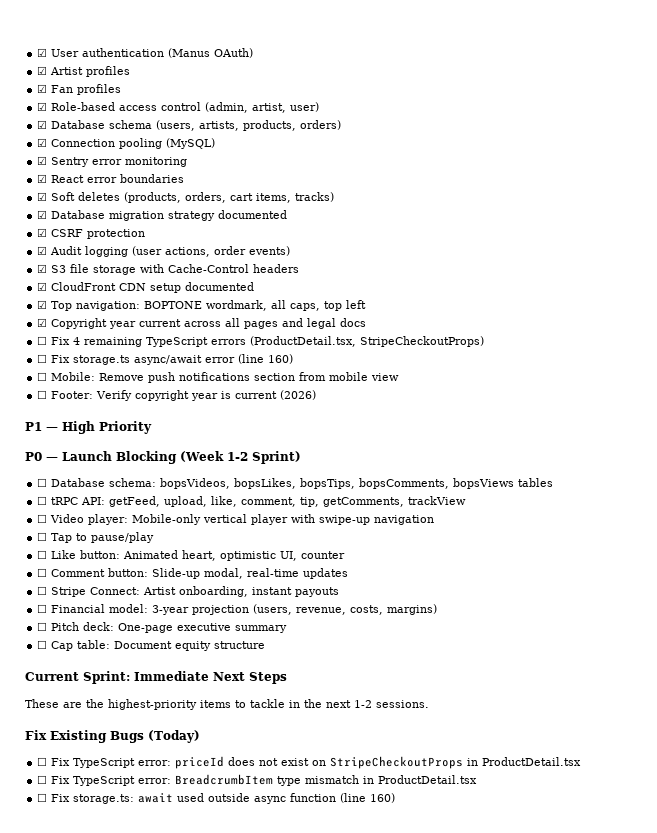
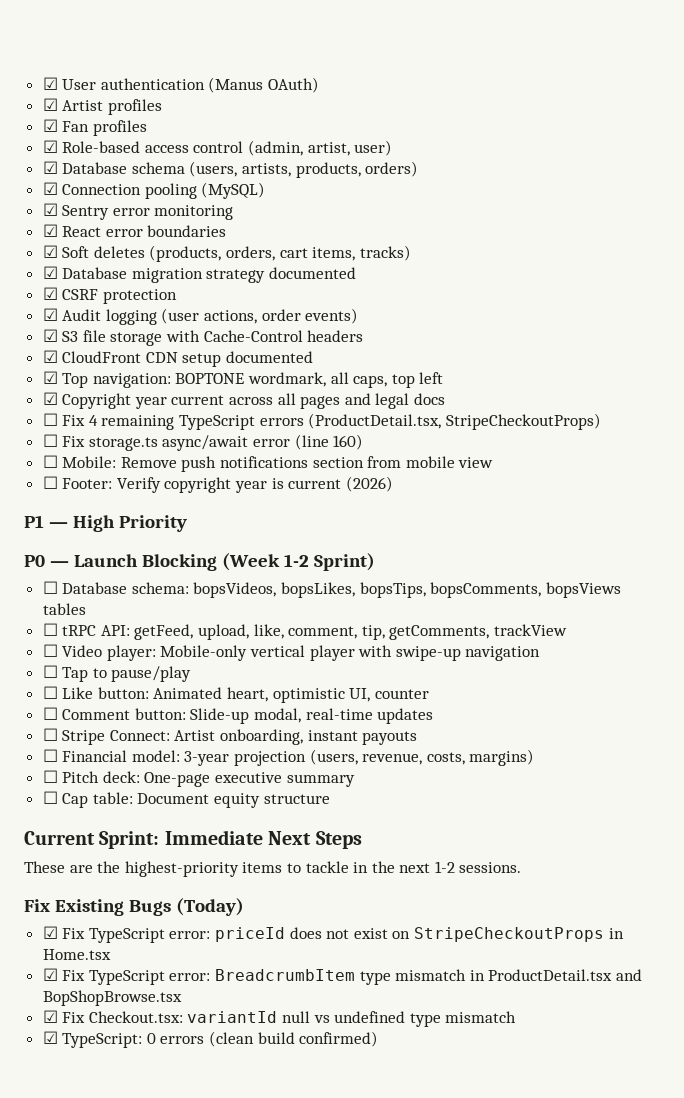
- ☐ Fix TypeScript error: priceId does not exist on StripeCheckoutProps in ProductDetail.tsx
- ☐ Fix TypeScript error: BreadcrumbItem type mismatch in ProductDetail.tsx
- ☐ Fix storage.ts: await used outside async function (line 160)
+ ☑ Fix TypeScript error: priceId does not exist on StripeCheckoutProps in Home.tsx
+ ☑ Fix TypeScript error: BreadcrumbItem type mismatch in ProductDetail.tsx and BopShopBrowse.tsx
+ ☑ Fix Checkout.tsx: variantId null vs undefined type mismatch
+ ☑ TypeScript: 0 errors (clean build confirmed)

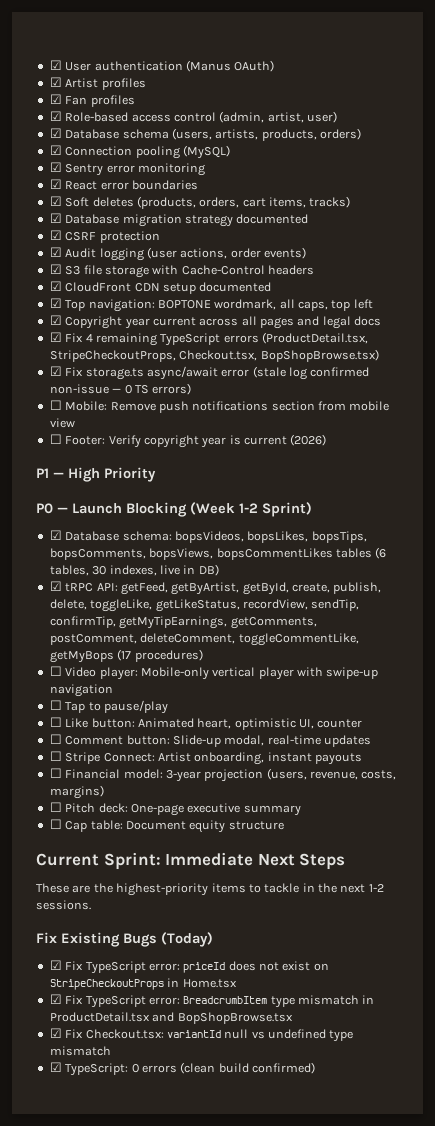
- ☐ Fix 4 remaining TypeScript errors (ProductDetail.tsx, StripeCheckoutProps)
- ☐ Fix storage.ts async/await error (line 160)
+ ☑ Fix 4 remaining TypeScript errors (ProductDetail.tsx, StripeCheckoutProps, Checkout.tsx, BopShopBrowse.tsx)
+ ☑ Fix storage.ts async/await error (stale log confirmed non-issue — 0 TS errors)
- ☐ Database schema: bopsVideos, bopsLikes, bopsTips, bopsComments, bopsViews tables
- ☐ tRPC API: getFeed, upload, like, comment, tip, getComments, trackView
+ ☑ Database schema: bopsVideos, bopsLikes, bopsTips, bopsComments, bopsViews, bopsCommentLikes tables (6 tables, 30 indexes, live in DB)
+ ☑ tRPC API: getFeed, getByArtist, getById, create, publish, delete, toggleLike, getLikeStatus, recordView, sendTip, confirmTip, getMyTipEarnings, getComments, postComment, deleteComment, toggleCommentLike, getMyBops (17 procedures)

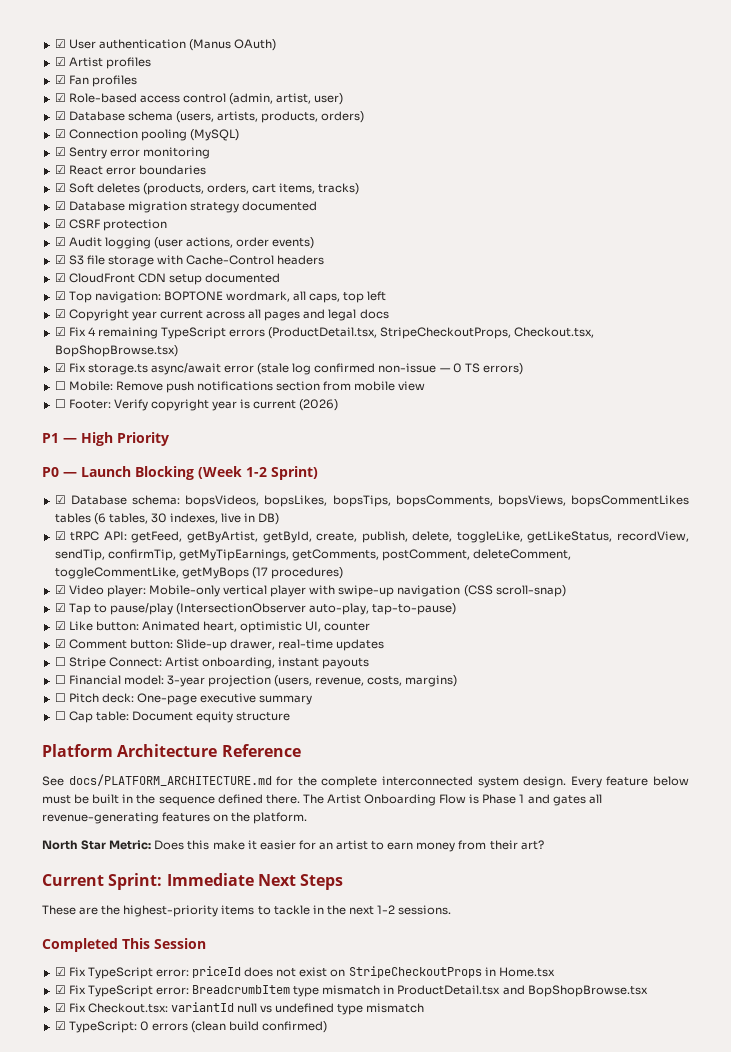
- ☐ Video player: Mobile-only vertical player with swipe-up navigation
- ☐ Tap to pause/play
- ☐ Like button: Animated heart, optimistic UI, counter
+ ☑ Video player: Mobile-only vertical player with swipe-up navigation (CSS scroll-snap)
+ ☑ Tap to pause/play (IntersectionObserver auto-play, tap-to-pause)
+ ☑ Like button: Animated heart, optimistic UI, counter
- ☐ Comment button: Slide-up modal, real-time updates
+ ☑ Comment button: Slide-up drawer, real-time updates
+ Platform Architecture Reference
+ See docs/PLATFORM_ARCHITECTURE.md for the complete interconnected system design. Every feature below must be built in the sequence defined there. The Artist Onboarding Flow is Phase 1 and gates all revenue-generating features on the platform.
+ North Star Metric: Does this make it easier for an artist to earn money from their art?
- Fix Existing Bugs (Today)
+ Completed This Session

